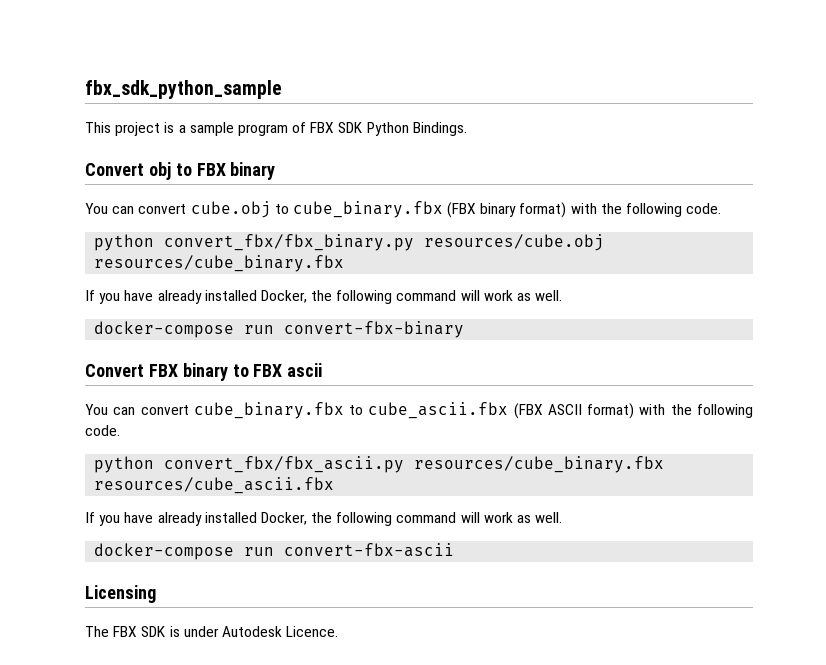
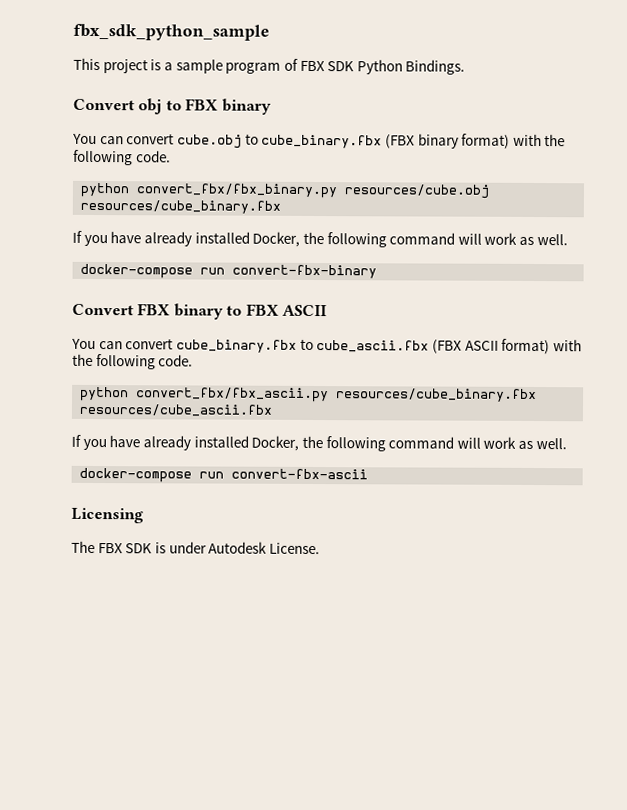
- Convert FBX binary to FBX ascii
+ Convert FBX binary to FBX ASCII
- The FBX SDK is under Autodesk Licence.
+ The FBX SDK is under Autodesk License.

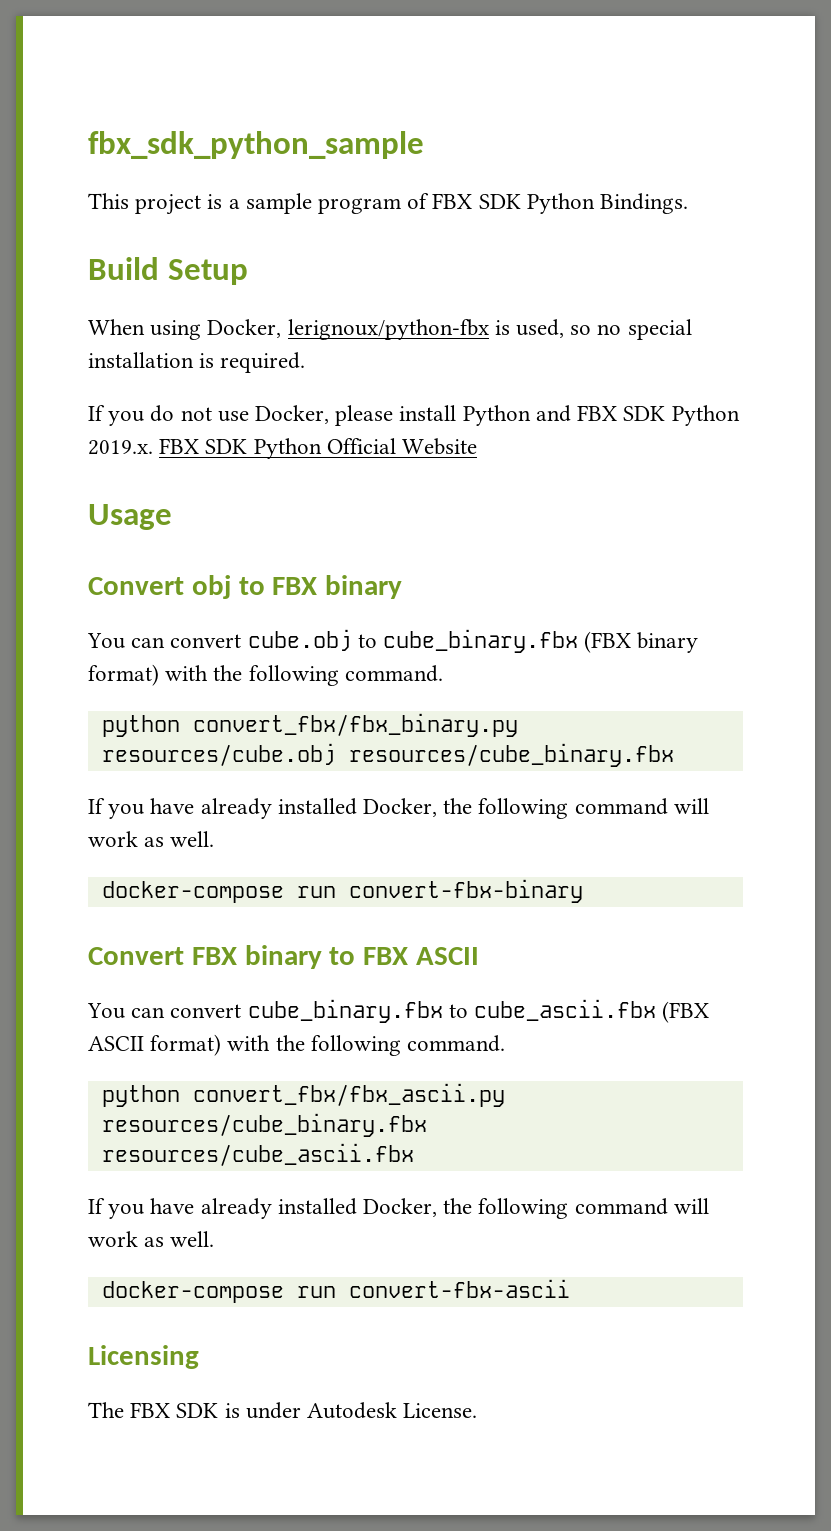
+ Build Setup
+ When using Docker, lerignoux/python-fbx is used, so no special installation is required.
+ If you do not use Docker, please install Python and FBX SDK Python 2019.x. FBX SDK Python Official Website
+ Usage
- You can convert cube.obj to cube_binary.fbx (FBX binary format) with the following code.
+ You can convert cube.obj to cube_binary.fbx (FBX binary format) with the following command.
- You can convert cube_binary.fbx to cube_ascii.fbx (FBX ASCII format) with the following code.
+ You can convert cube_binary.fbx to cube_ascii.fbx (FBX ASCII format) with the following command.

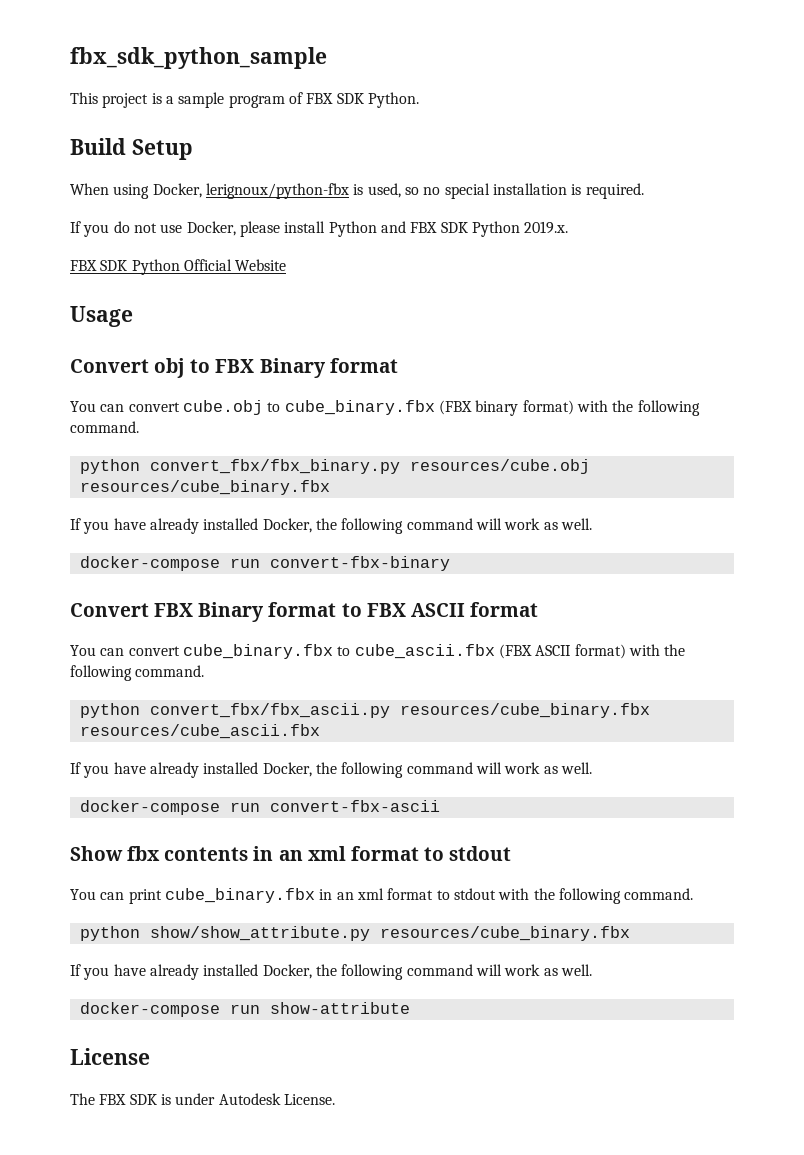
- This project is a sample program of FBX SDK Python Bindings.
+ This project is a sample program of FBX SDK Python.
- If you do not use Docker, please install Python and FBX SDK Python 2019.x. FBX SDK Python Official Website
+ If you do not use Docker, please install Python and FBX SDK Python 2019.x.
+ FBX SDK Python Official Website
- Convert obj to FBX binary
+ Convert obj to FBX Binary format
- Convert FBX binary to FBX ASCII
+ Convert FBX Binary format to FBX ASCII format
- Licensing
+ Show fbx contents in an xml format to stdout
+ You can print cube_binary.fbx in an xml format to stdout with the following command.
+ python show/show_attribute.py resources/cube_binary.fbx
+ If you have already installed Docker, the following command will work as well.
+ docker-compose run show-attribute
+ License

